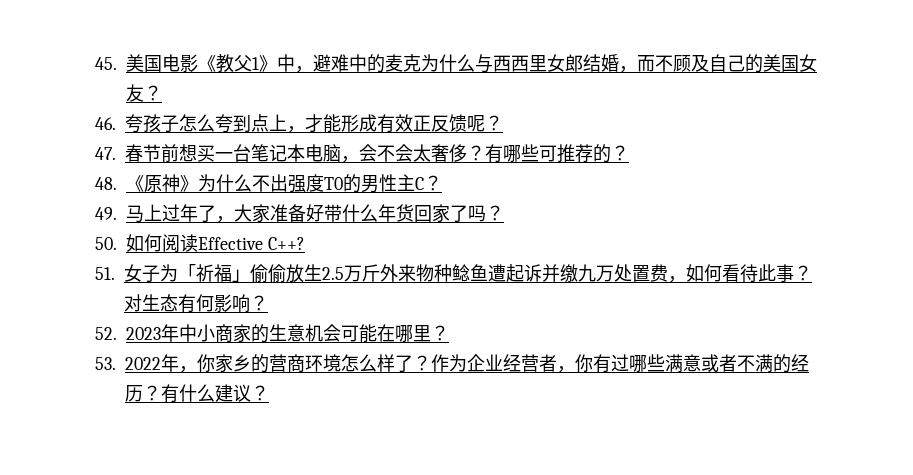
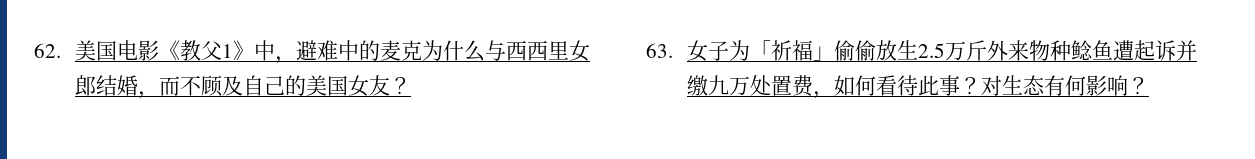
- 45.美国电影《教父1》中，避难中的麦克为什么与西西里女郎结婚，而不顾及自己的美国女友？
+ 62.美国电影《教父1》中，避难中的麦克为什么与西西里女郎结婚，而不顾及自己的美国女友？
- 46.夸孩子怎么夸到点上，才能形成有效正反馈呢？
- 47.春节前想买一台笔记本电脑，会不会太奢侈？有哪些可推荐的？
- 48.《原神》为什么不出强度T0的男性主C？
- 49.马上过年了，大家准备好带什么年货回家了吗？
- 50.如何阅读Effective C++?
- 51.女子为「祈福」偷偷放生2.5万斤外来物种鲶鱼遭起诉并缴九万处置费，如何看待此事？
+ 63.女子为「祈福」偷偷放生2.5万斤外来物种鲶鱼遭起诉并缴九万处置费，如何看待此事？
- 52. 2023年中小商家的生意机会可能在哪里？
- 53. 2022年，你家乡的营商环境怎么样了？作为企业经营者，你有过哪些满意或者不满的经历？有什么建议？

